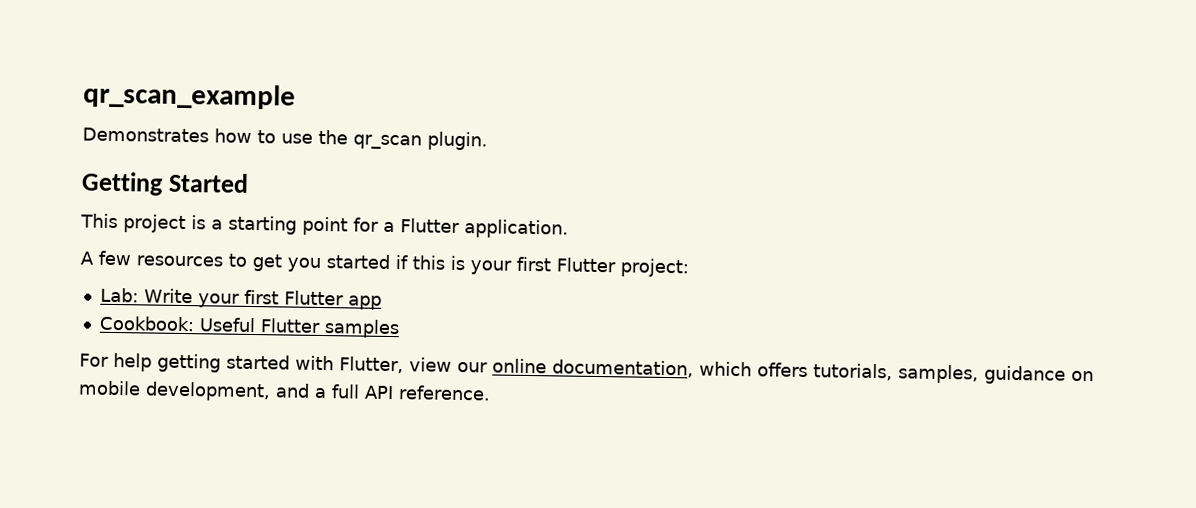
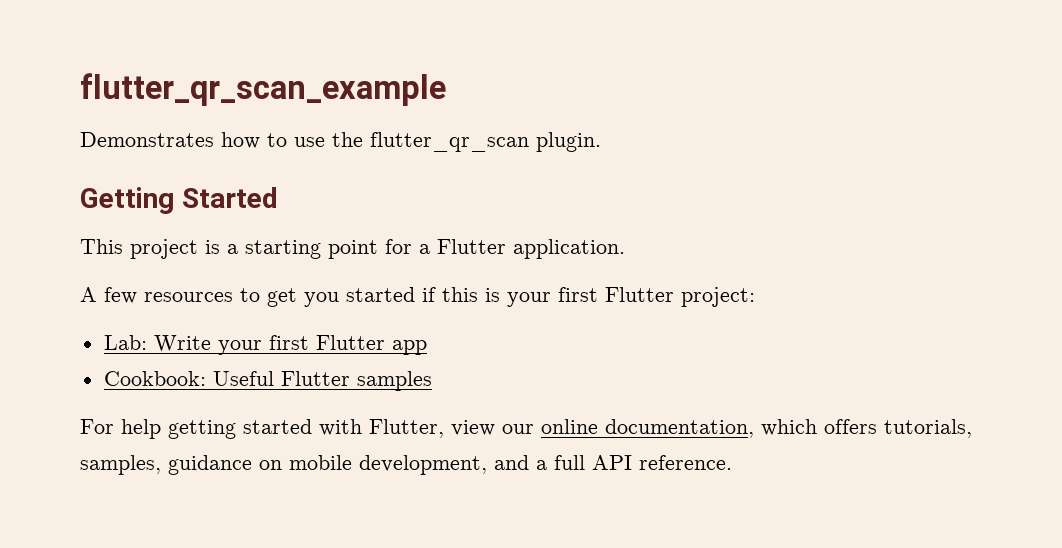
- qr_scan_example
+ flutter_qr_scan_example
- Demonstrates how to use the qr_scan plugin.
+ Demonstrates how to use the flutter_qr_scan plugin.

